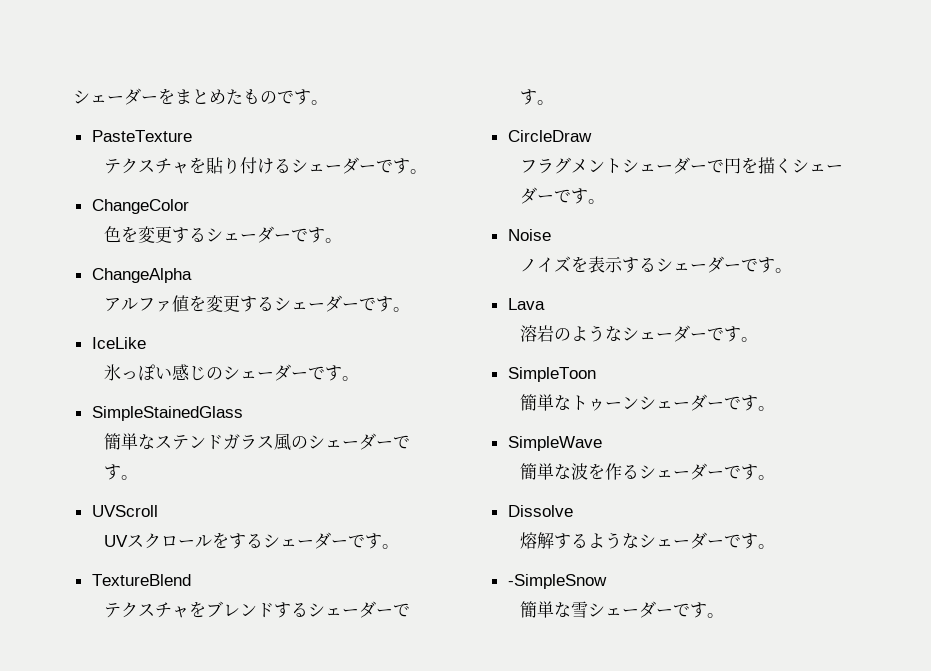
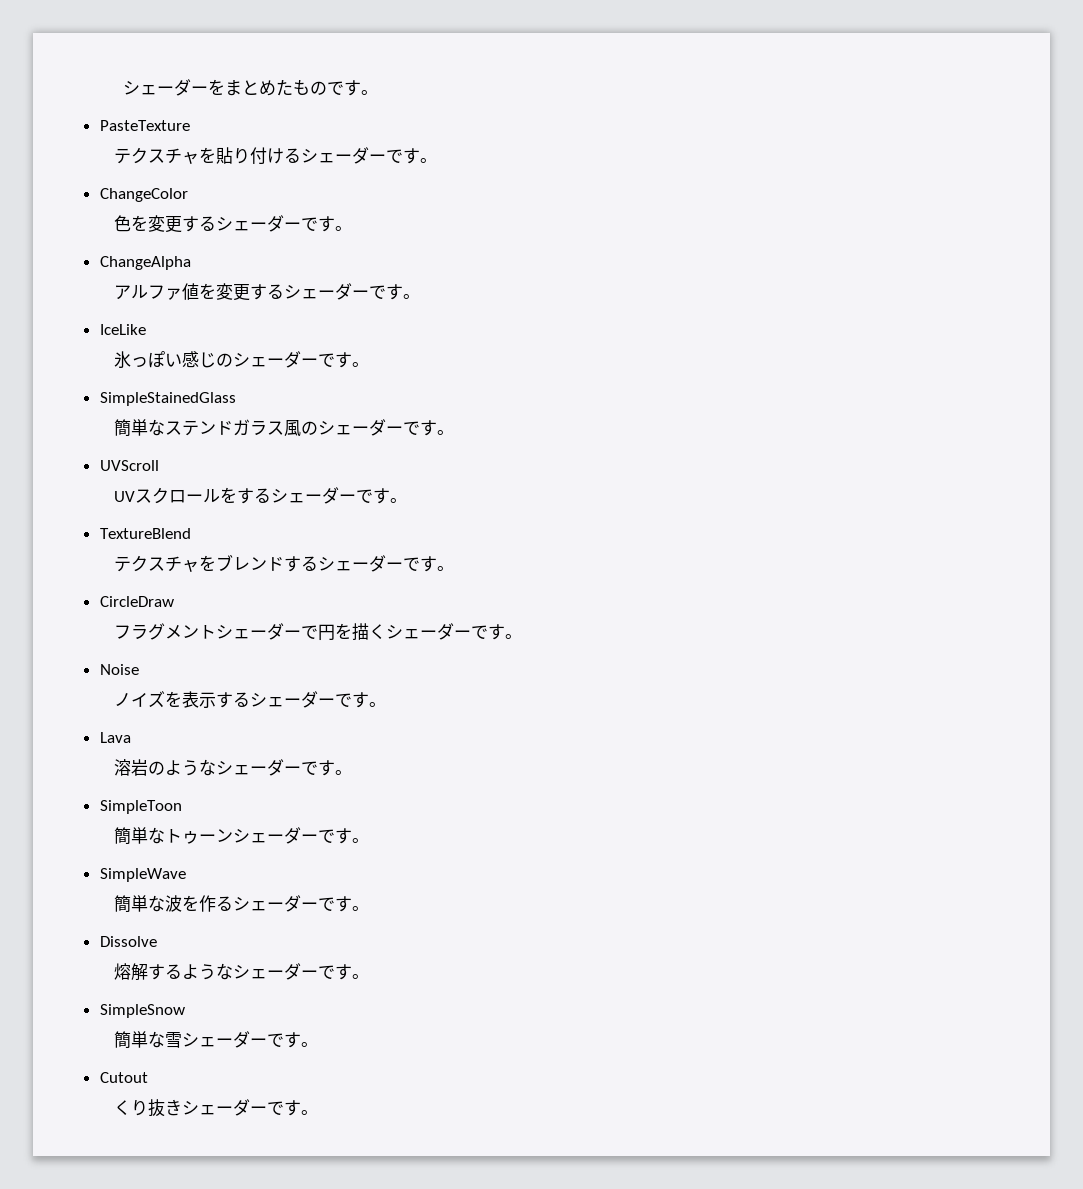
- -SimpleSnow
+ SimpleSnow
+ Cutout
+ くり抜きシェーダーです。

